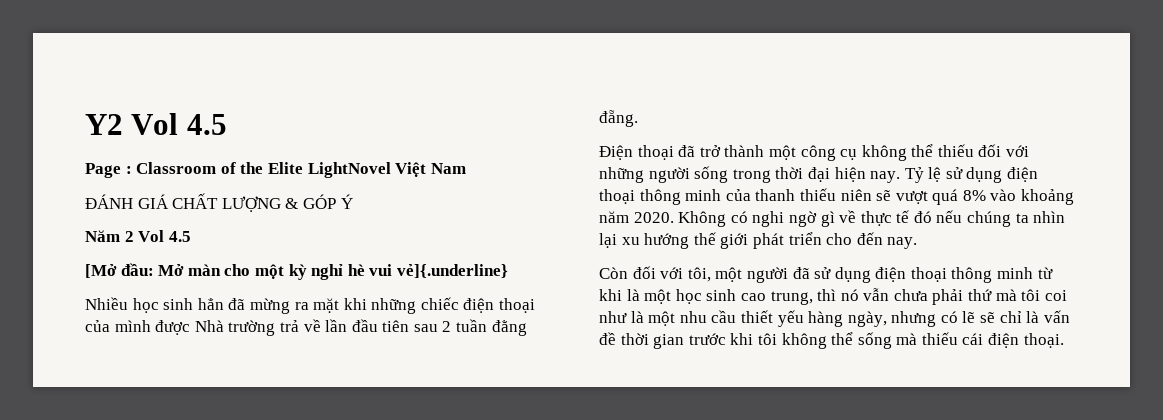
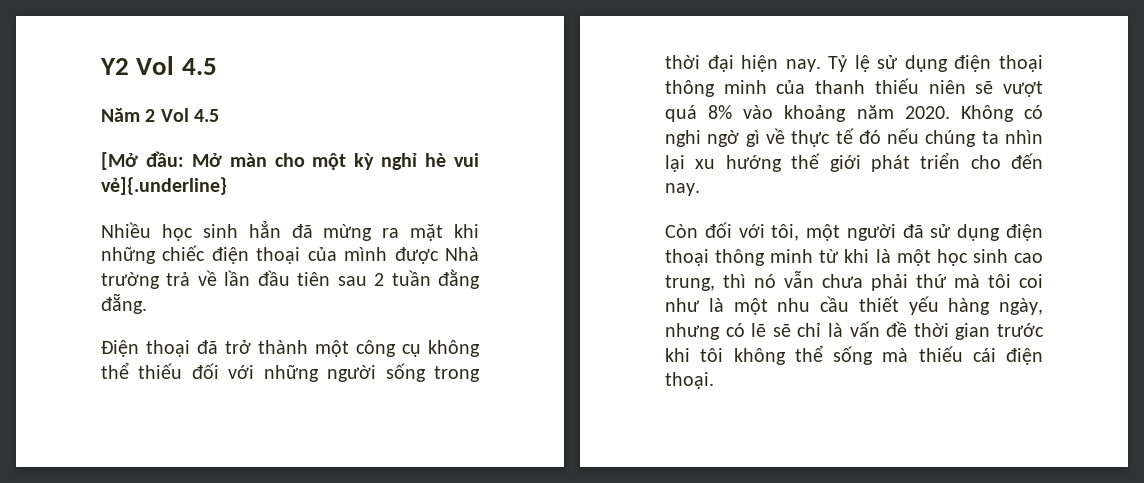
- Page : Classroom of the Elite LightNovel Việt Nam
- ĐÁNH GIÁ CHẤT LƯỢNG & GÓP Ý

